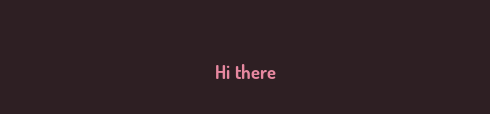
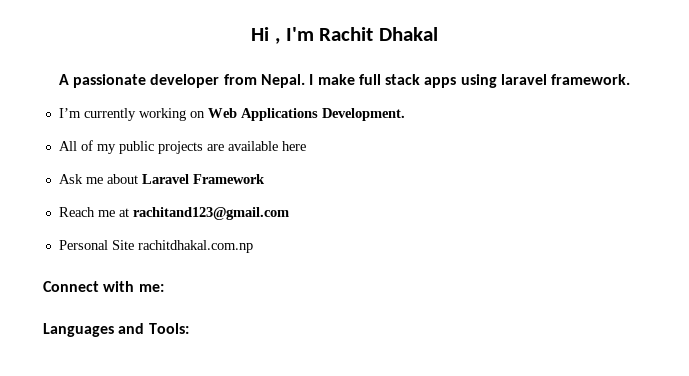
- Hi there
+ Hi , I'm Rachit Dhakal
+ A passionate developer from Nepal. I make full stack apps using laravel framework.
+ I’m currently working on Web Applications Development.
+ All of my public projects are available here
+ Ask me about Laravel Framework
+ Reach me at rachitand123@gmail.com
+ Personal Site rachitdhakal.com.np
+ Connect with me:
+ Languages and Tools:

